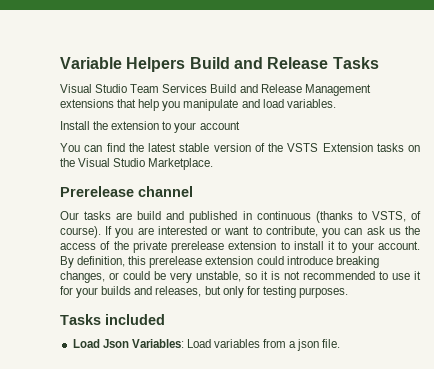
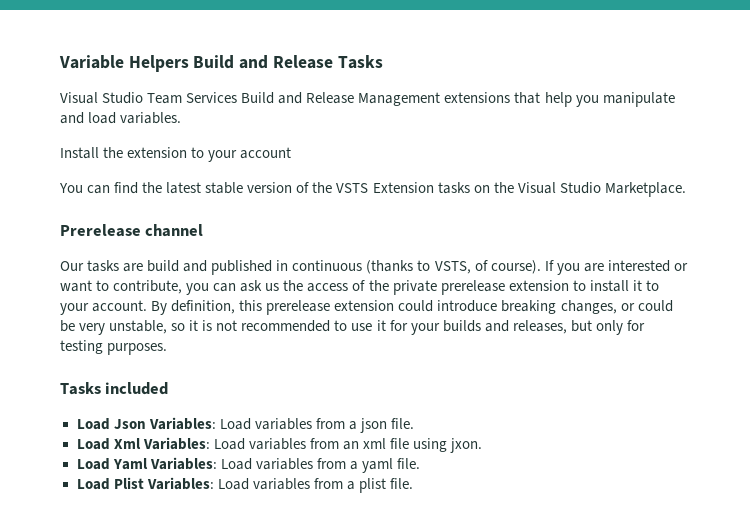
+ Load Xml Variables: Load variables from an xml file using jxon.
+ Load Yaml Variables: Load variables from a yaml file.
+ Load Plist Variables: Load variables from a plist file.

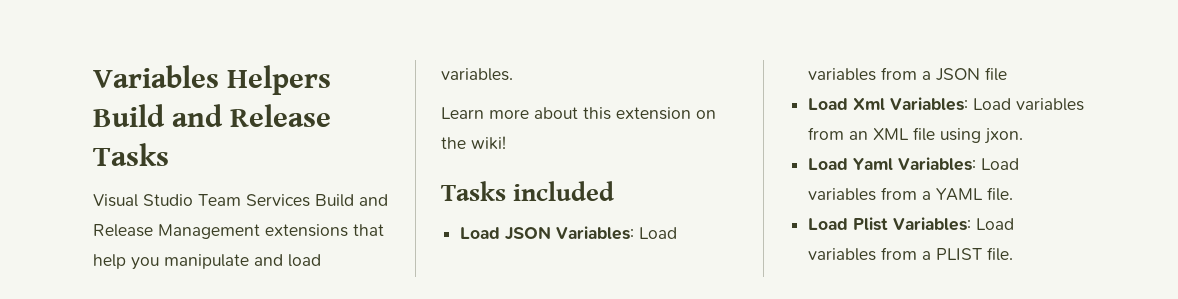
- Variable Helpers Build and Release Tasks
+ Variables Helpers Build and Release Tasks
- Install the extension to your account
- You can find the latest stable version of the VSTS Extension tasks on the Visual Studio Marketplace.
- Prerelease channel
- Our tasks are build and published in continuous (thanks to VSTS, of course). If you are interested or want to contribute, you can ask us the access of the private prerelease extension to install it to your account. By definition, this prerelease extension could introduce breaking changes, or could be very unstable, so it is not recommended to use it for your builds and releases, but only for testing purposes.
+ Learn more about this extension on the wiki!
- Load Json Variables: Load variables from a json file.
+ Load JSON Variables: Load variables from a JSON file
- Load Xml Variables: Load variables from an xml file using jxon.
+ Load Xml Variables: Load variables from an XML file using jxon.
- Load Yaml Variables: Load variables from a yaml file.
+ Load Yaml Variables: Load variables from a YAML file.
- Load Plist Variables: Load variables from a plist file.
+ Load Plist Variables: Load variables from a PLIST file.

